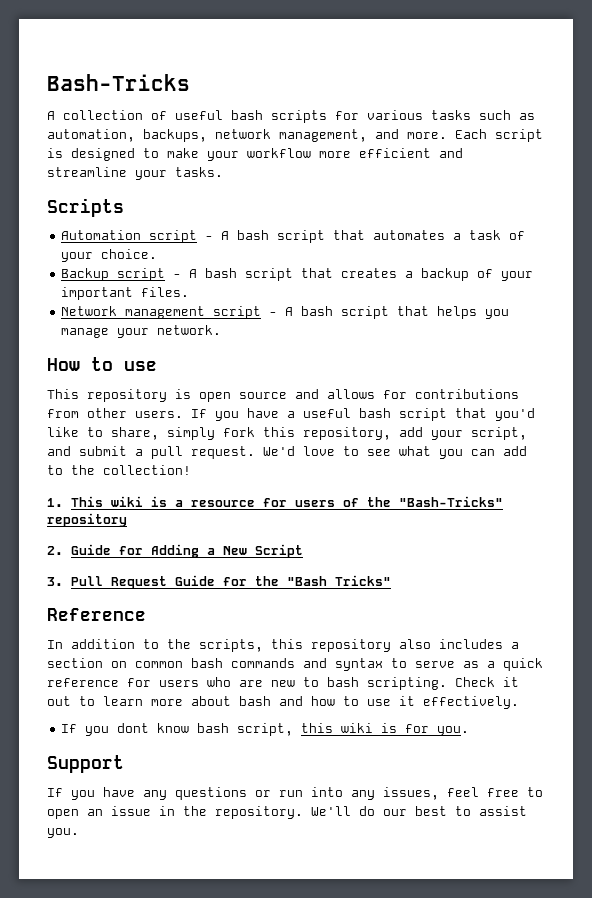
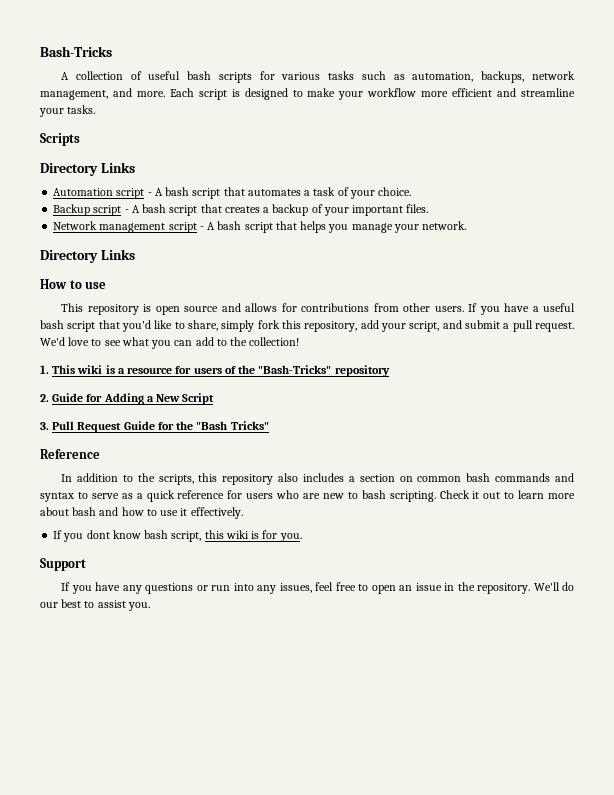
  Scripts
+ Directory Links
  Network management script - A bash script that helps you manage your network.
+ Directory Links

